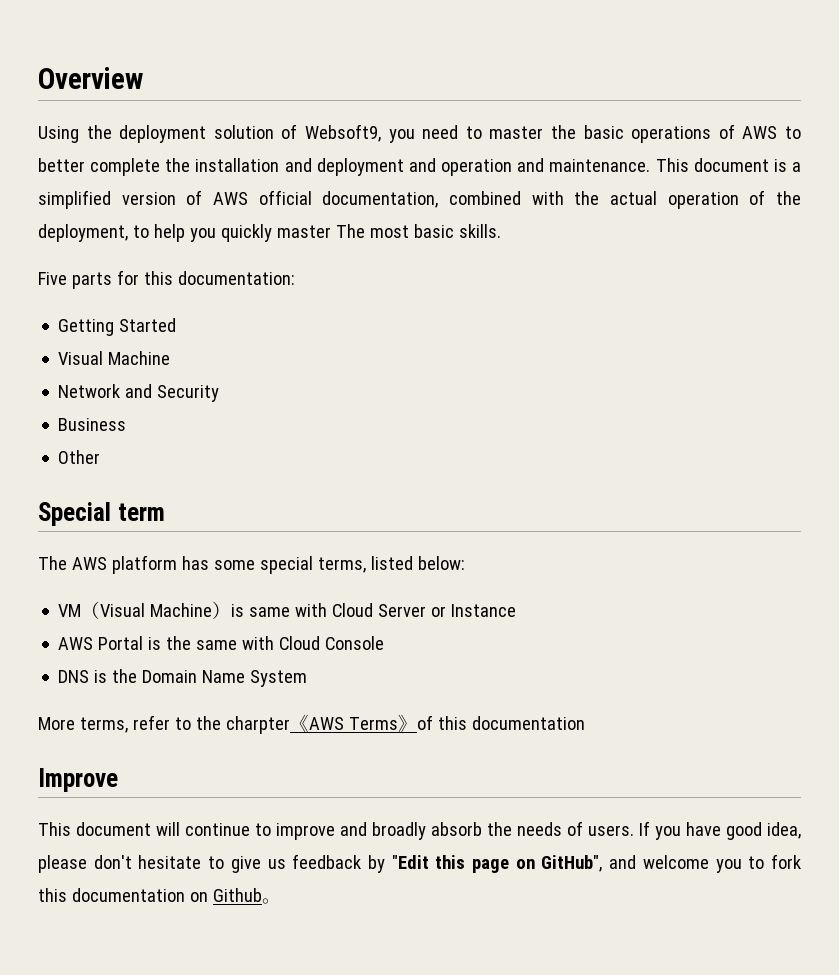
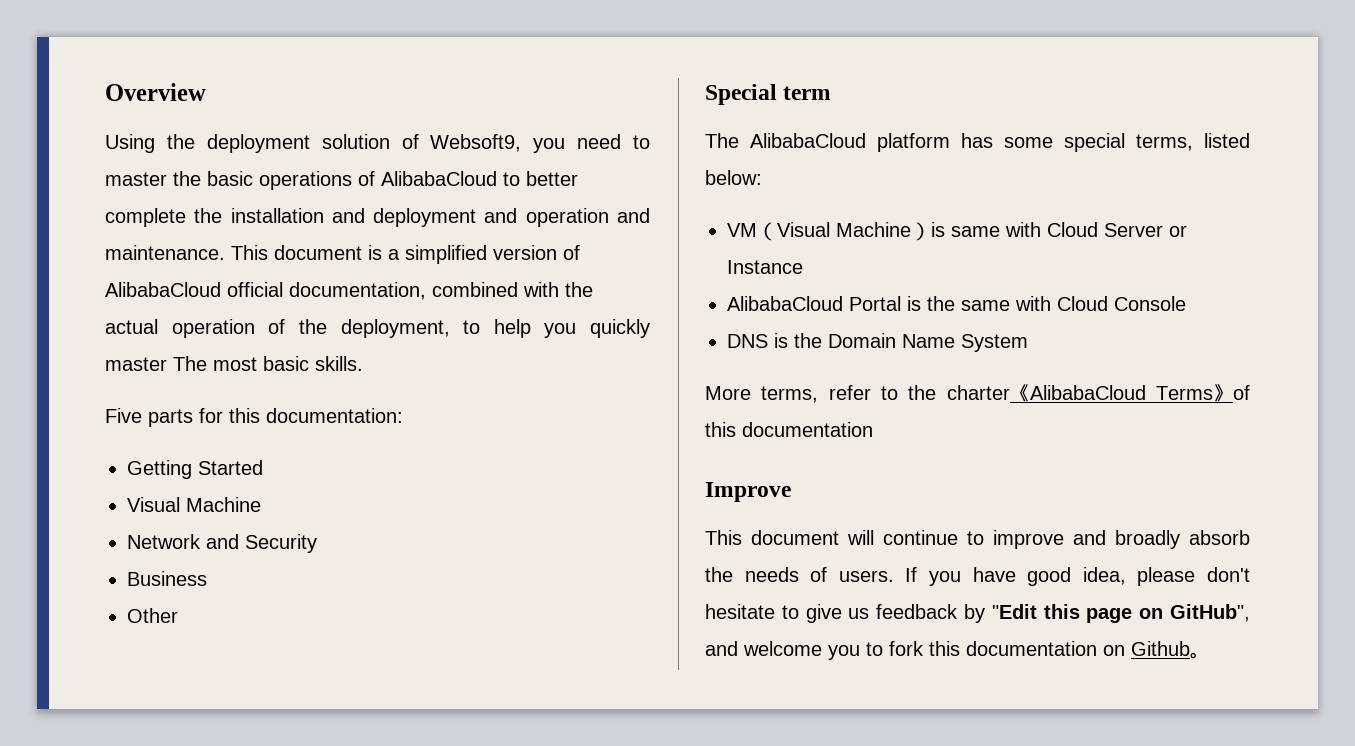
- Using the deployment solution of Websoft9, you need to master the basic operations of AWS to better complete the installation and deployment and operation and maintenance.
+ Using the deployment solution of Websoft9, you need to master the basic operations of AlibabaCloud to better complete the installation and deployment and operation and maintenance.
- This document is a simplified version of AWS official documentation, combined with the actual operation of the deployment, to help you quickly master The most basic skills.
+ This document is a simplified version of AlibabaCloud official documentation, combined with the actual operation of the deployment, to help you quickly master The most basic skills.
- The AWS platform has some special terms, listed below:
+ The AlibabaCloud platform has some special terms, listed below:
- AWS Portal is the same with Cloud Console
+ AlibabaCloud Portal is the same with Cloud Console
- More terms, refer to the charpter《AWS Terms》of this documentation
+ More terms, refer to the charter《AlibabaCloud Terms》of this documentation

